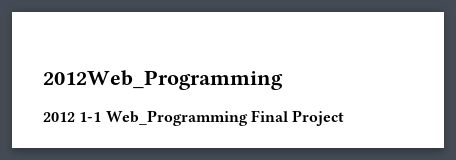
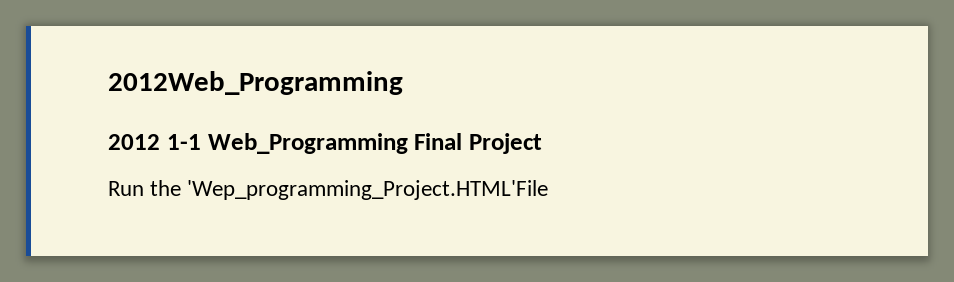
+ Run the 'Wep_programming_Project.HTML'File

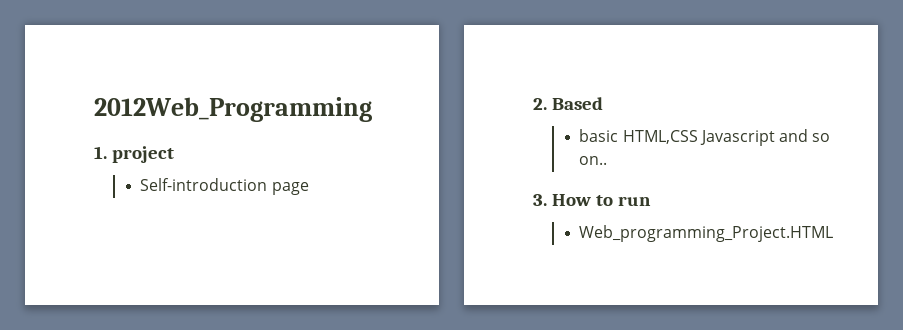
- 2012 1-1 Web_Programming Final Project
- Run the 'Wep_programming_Project.HTML'File
+ 1. project
+ Self-introduction page
+ 2. Based
+ basic HTML,CSS Javascript and so on..
+ 3. How to run
+ Web_programming_Project.HTML

